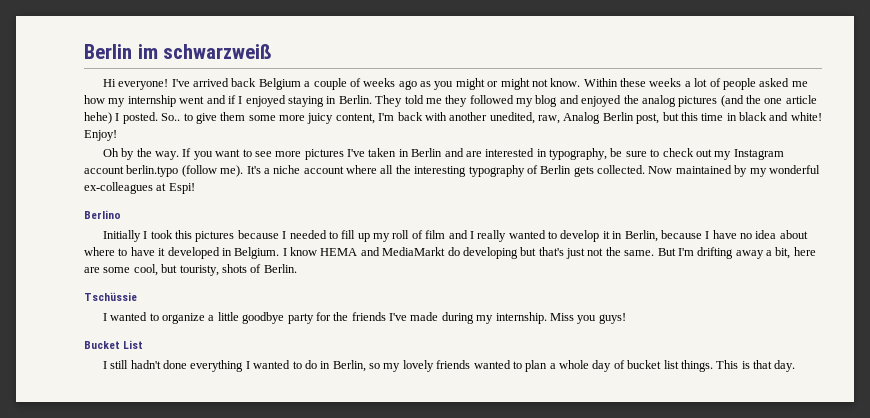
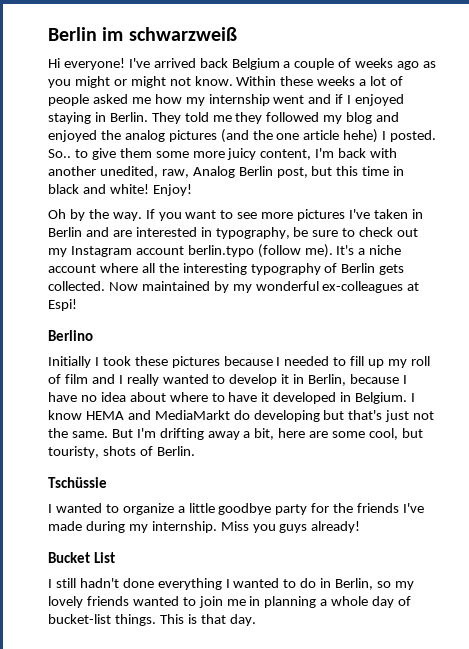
- Initially I took this pictures because I needed to fill up my roll of film and I really wanted to develop it in Berlin, because I have no idea about where to have it developed in Belgium.
+ Initially I took these pictures because I needed to fill up my roll of film and I really wanted to develop it in Berlin, because I have no idea about where to have it developed in Belgium.
- Miss you guys!
+ Miss you guys already!
- I still hadn't done everything I wanted to do in Berlin, so my lovely friends wanted to plan a whole day of bucket list things.
+ I still hadn't done everything I wanted to do in Berlin, so my lovely friends wanted to join me in planning a whole day of bucket-list things.

